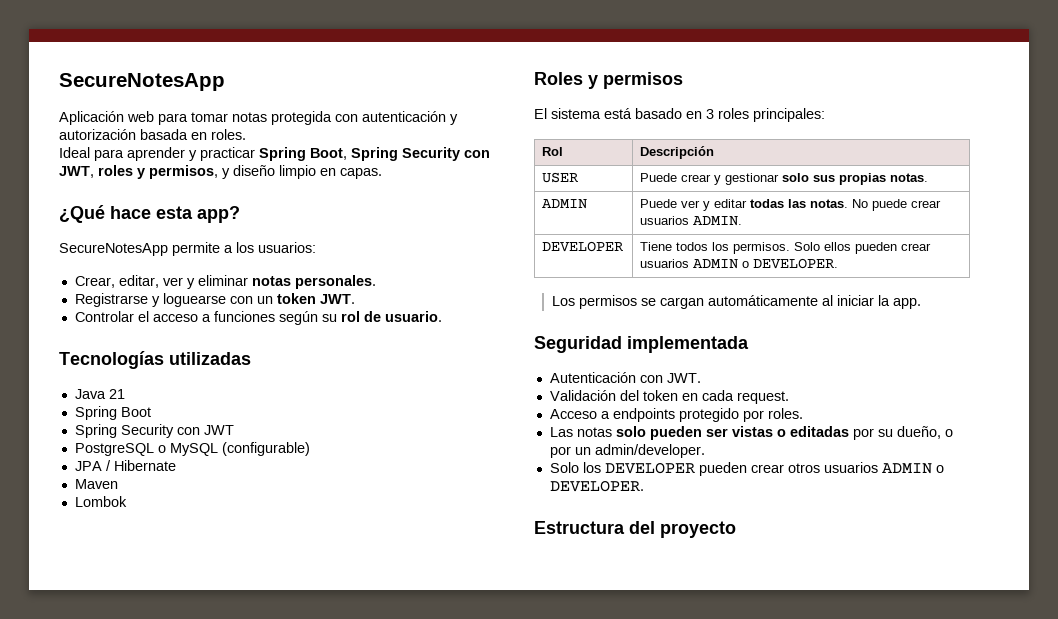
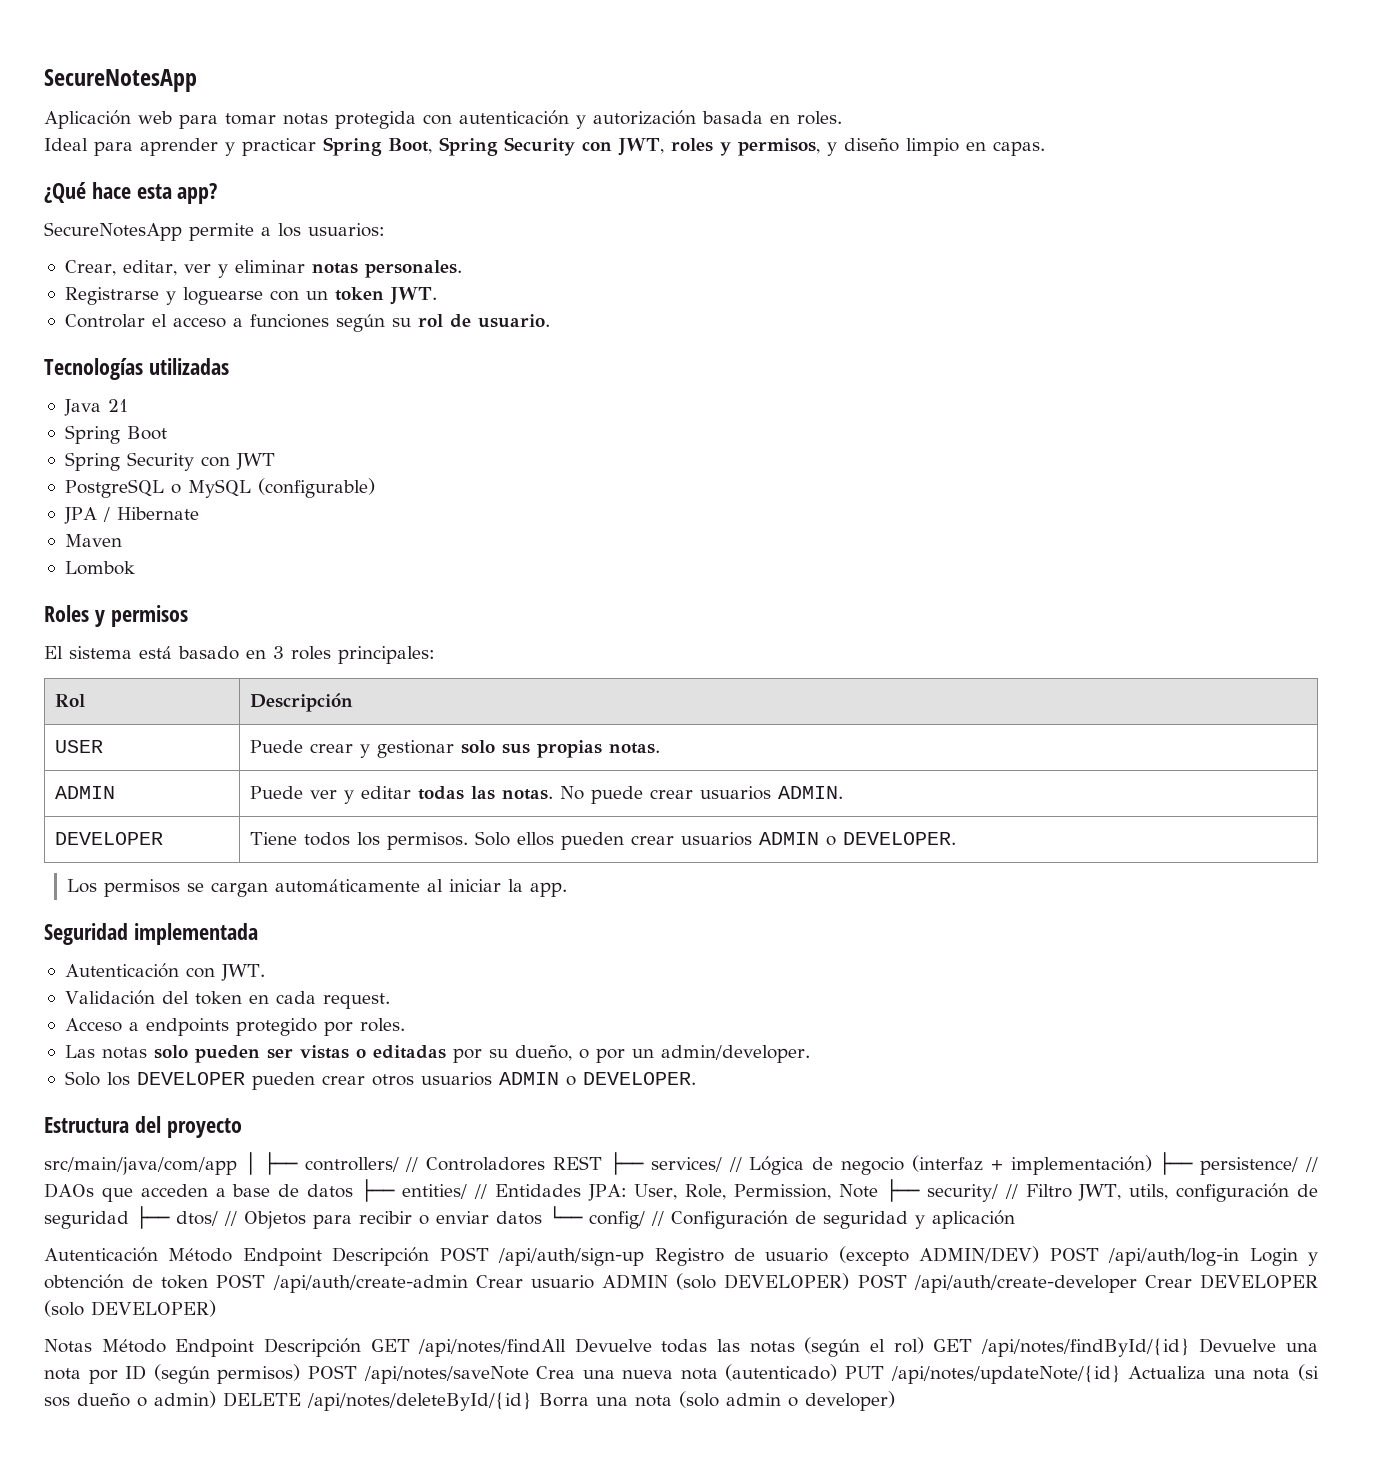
+ src/main/java/com/app │ ├── controllers/ // Controladores REST ├── services/ // Lógica de negocio (interfaz + implementación) ├── persistence/ // DAOs que acceden a base de datos ├── entities/ // Entidades JPA: User, Role, Permission, Note ├── security/ // Filtro JWT, utils, configuración de seguridad ├── dtos/ // Objetos para recibir o enviar datos └── config/ // Configuración de seguridad y aplicación
+ Autenticación Método Endpoint Descripción POST /api/auth/sign-up Registro de usuario (excepto ADMIN/DEV) POST /api/auth/log-in Login y obtención de token POST /api/auth/create-admin Crear usuario ADMIN (solo DEVELOPER) POST /api/auth/create-developer Crear DEVELOPER (solo DEVELOPER)
+ Notas Método Endpoint Descripción GET /api/notes/findAll Devuelve todas las notas (según el rol) GET /api/notes/findById/{id} Devuelve una nota por ID (según permisos) POST /api/notes/saveNote Crea una nueva nota (autenticado) PUT /api/notes/updateNote/{id} Actualiza una nota (si sos dueño o admin) DELETE /api/notes/deleteById/{id} Borra una nota (solo admin o developer)

